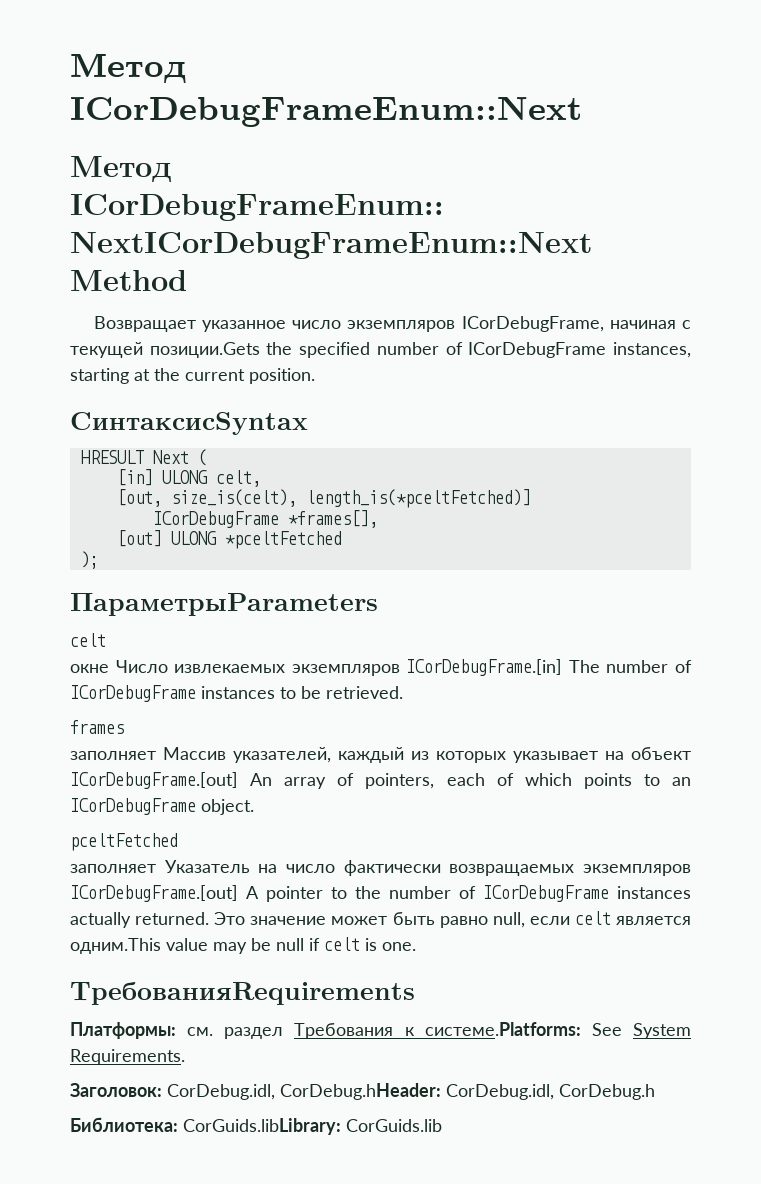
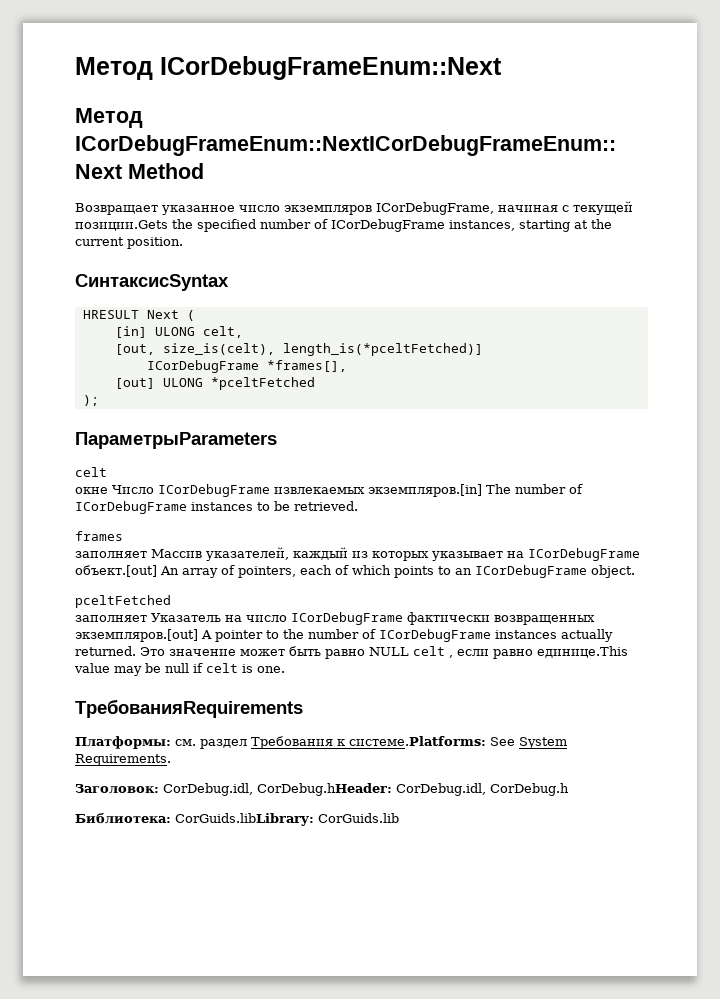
- окне Число извлекаемых экземпляров ICorDebugFrame.[in] The number of ICorDebugFrame instances to be retrieved.
+ окне Число ICorDebugFrame извлекаемых экземпляров.[in] The number of ICorDebugFrame instances to be retrieved.
- заполняет Массив указателей, каждый из которых указывает на объект ICorDebugFrame.[out] An array of pointers, each of which points to an ICorDebugFrame object.
+ заполняет Массив указателей, каждый из которых указывает на ICorDebugFrame объект.[out] An array of pointers, each of which points to an ICorDebugFrame object.
- заполняет Указатель на число фактически возвращаемых экземпляров ICorDebugFrame.[out] A pointer to the number of ICorDebugFrame instances actually returned.
+ заполняет Указатель на число ICorDebugFrame фактически возвращенных экземпляров.[out] A pointer to the number of ICorDebugFrame instances actually returned.
- Это значение может быть равно null, если celt является одним.This value may be null if celt is one.
+ Это значение может быть равно NULL celt , если равно единице.This value may be null if celt is one.

